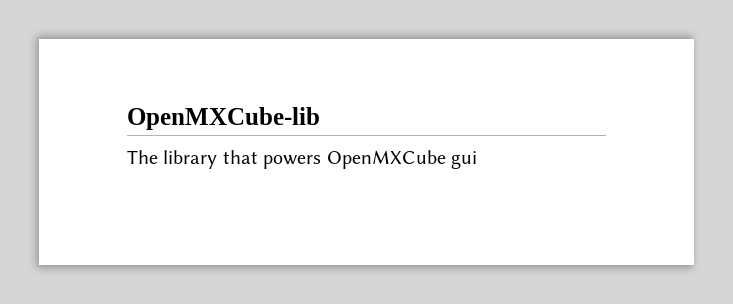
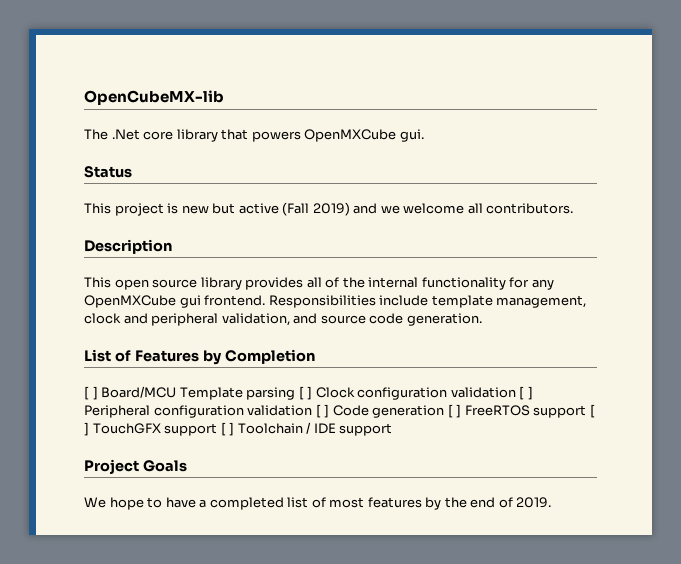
- OpenMXCube-lib
+ OpenCubeMX-lib
- The library that powers OpenMXCube gui
+ The .Net core library that powers OpenMXCube gui.
+ Status
+ This project is new but active (Fall 2019) and we welcome all contributors.
+ Description
+ This open source library provides all of the internal functionality for any OpenMXCube gui frontend. Responsibilities include template management, clock and peripheral validation, and source code generation.
+ List of Features by Completion
+ [ ] Board/MCU Template parsing [ ] Clock configuration validation [ ] Peripheral configuration validation [ ] Code generation [ ] FreeRTOS support [ ] TouchGFX support [ ] Toolchain / IDE support
+ Project Goals
+ We hope to have a completed list of most features by the end of 2019.

